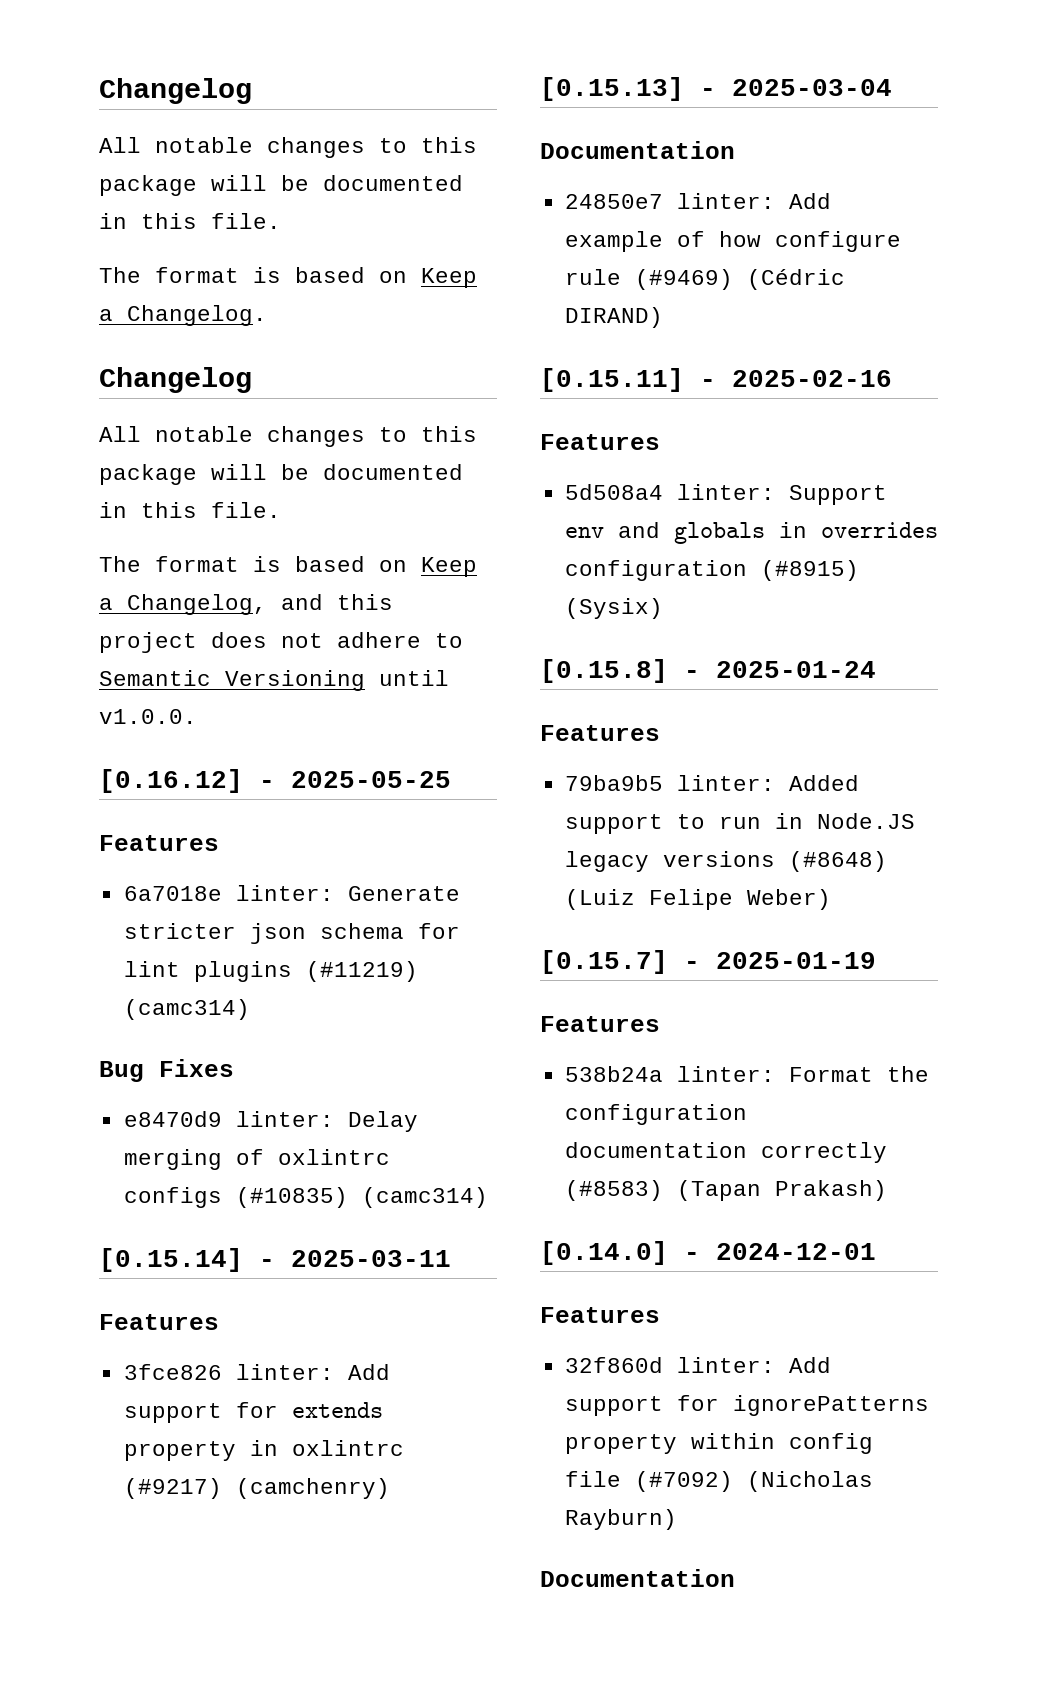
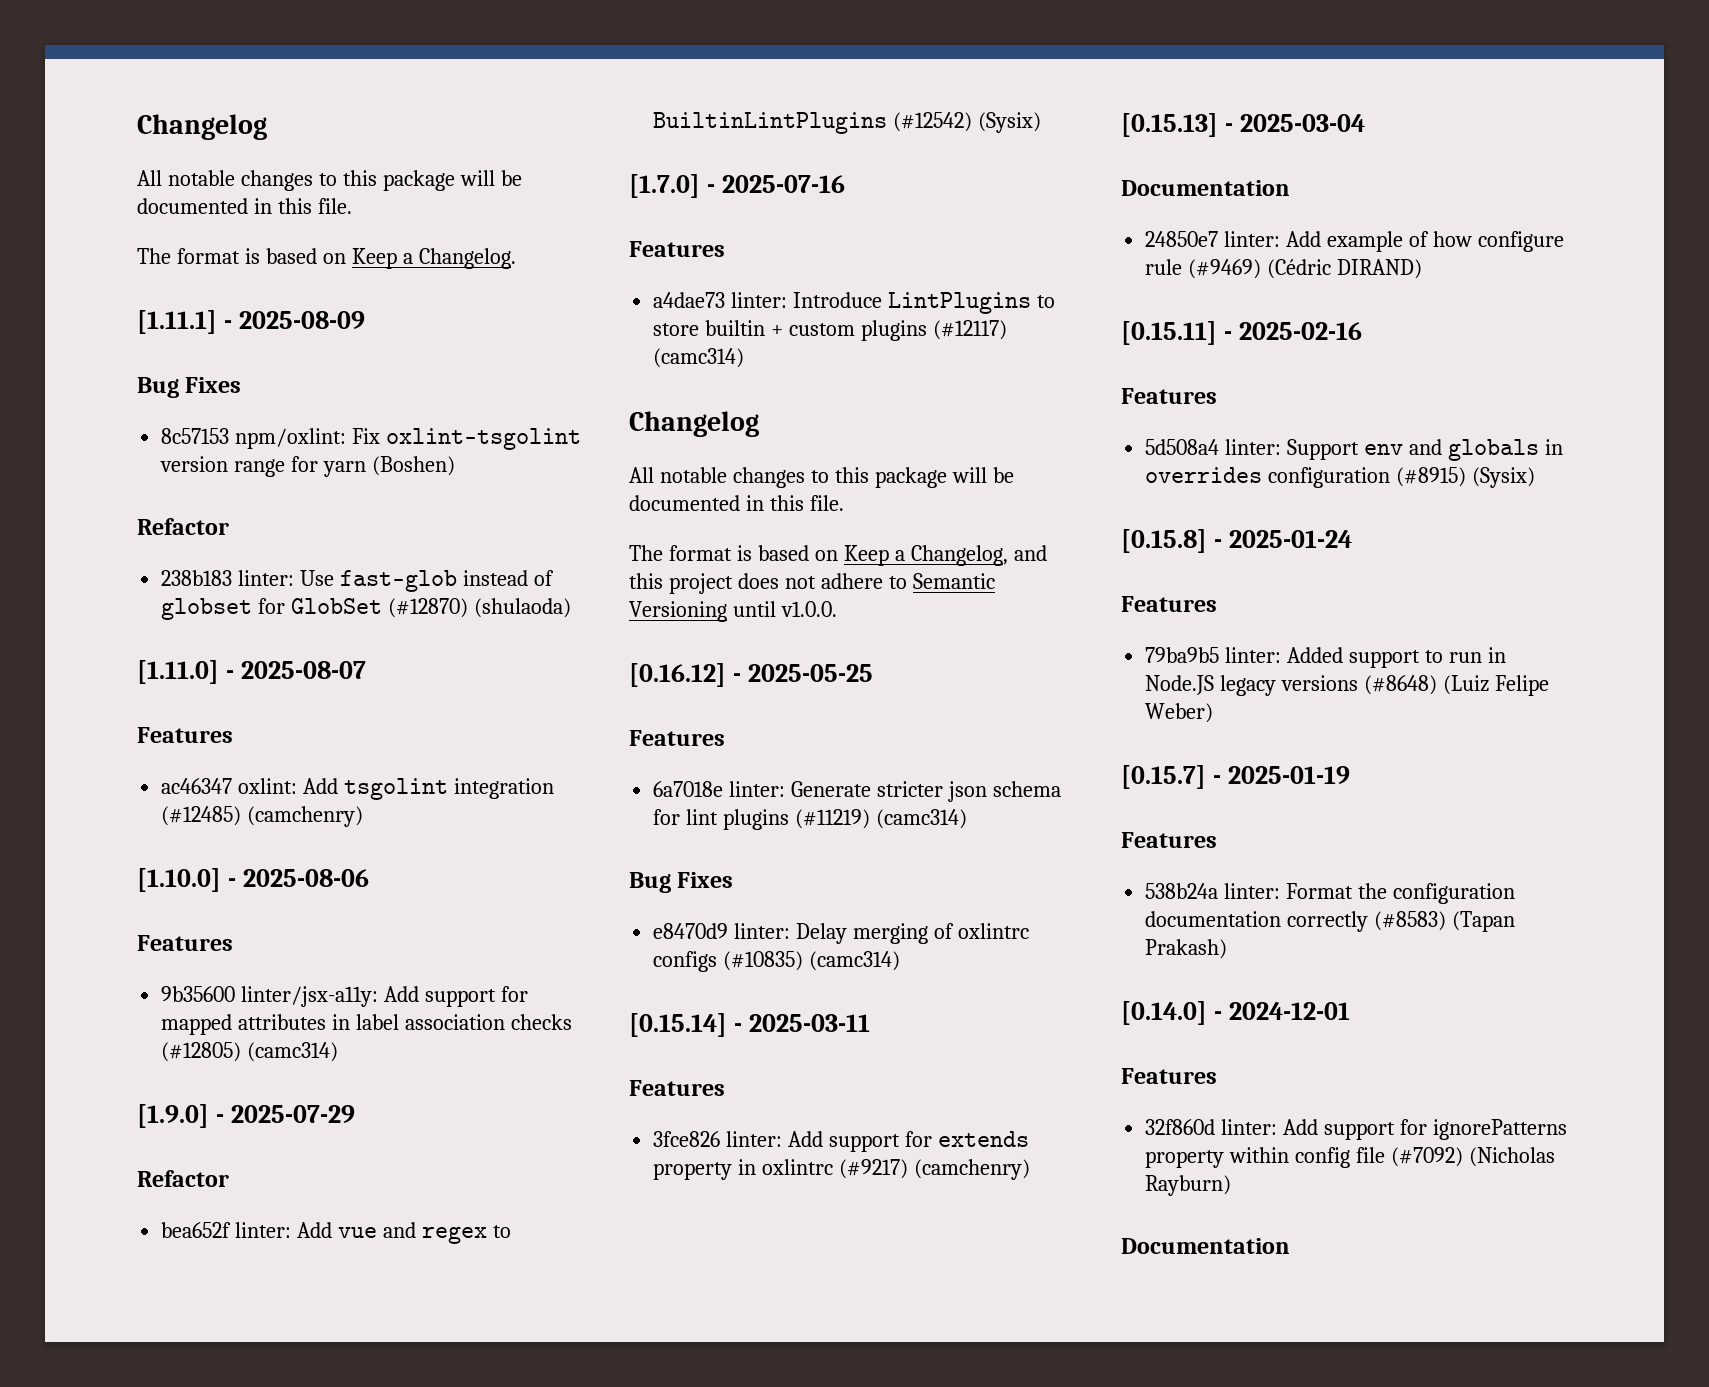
+ [1.11.1] - 2025-08-09
+ Bug Fixes
+ 8c57153 npm/oxlint: Fix oxlint-tsgolint version range for yarn (Boshen)
+ Refactor
+ 238b183 linter: Use fast-glob instead of globset for GlobSet (#12870) (shulaoda)
+ [1.11.0] - 2025-08-07
+ Features
+ ac46347 oxlint: Add tsgolint integration (#12485) (camchenry)
+ [1.10.0] - 2025-08-06
+ Features
+ 9b35600 linter/jsx-a11y: Add support for mapped attributes in label association checks (#12805) (camc314)
+ [1.9.0] - 2025-07-29
+ Refactor
+ bea652f linter: Add vue and regex to BuiltinLintPlugins (#12542) (Sysix)
+ [1.7.0] - 2025-07-16
+ Features
+ a4dae73 linter: Introduce LintPlugins to store builtin + custom plugins (#12117) (camc314)

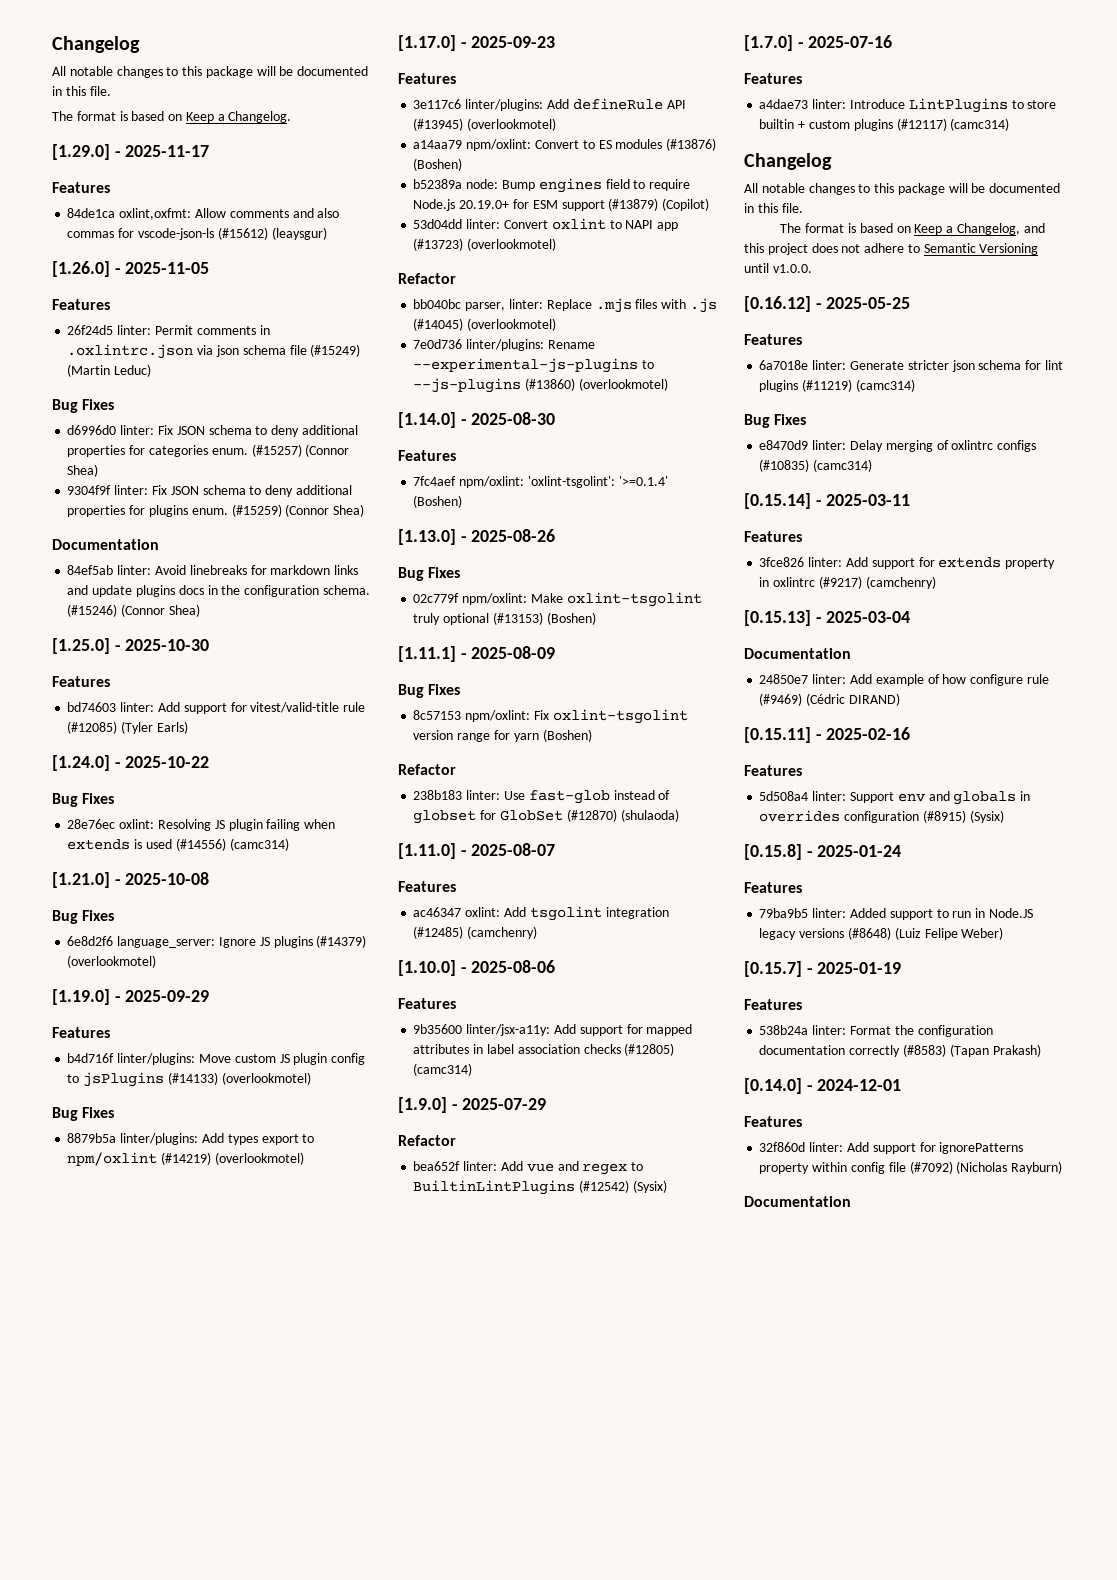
+ [1.29.0] - 2025-11-17
+ Features
+ 84de1ca oxlint,oxfmt: Allow comments and also commas for vscode-json-ls (#15612) (leaysgur)
+ [1.26.0] - 2025-11-05
+ Features
+ 26f24d5 linter: Permit comments in .oxlintrc.json via json schema file (#15249) (Martin Leduc)
+ Bug Fixes
+ d6996d0 linter: Fix JSON schema to deny additional properties for categories enum. (#15257) (Connor Shea)
+ 9304f9f linter: Fix JSON schema to deny additional properties for plugins enum. (#15259) (Connor Shea)
+ Documentation
+ 84ef5ab linter: Avoid linebreaks for markdown links and update plugins docs in the configuration schema. (#15246) (Connor Shea)
+ [1.25.0] - 2025-10-30
+ Features
+ bd74603 linter: Add support for vitest/valid-title rule (#12085) (Tyler Earls)
+ [1.24.0] - 2025-10-22
+ Bug Fixes
+ 28e76ec oxlint: Resolving JS plugin failing when extends is used (#14556) (camc314)
+ [1.21.0] - 2025-10-08
+ Bug Fixes
+ 6e8d2f6 language_server: Ignore JS plugins (#14379) (overlookmotel)
+ [1.19.0] - 2025-09-29
+ Features
+ b4d716f linter/plugins: Move custom JS plugin config to jsPlugins (#14133) (overlookmotel)
+ Bug Fixes
+ 8879b5a linter/plugins: Add types export to npm/oxlint (#14219) (overlookmotel)
+ [1.17.0] - 2025-09-23
+ Features
+ 3e117c6 linter/plugins: Add defineRule API (#13945) (overlookmotel)
+ a14aa79 npm/oxlint: Convert to ES modules (#13876) (Boshen)
+ b52389a node: Bump engines field to require Node.js 20.19.0+ for ESM support (#13879) (Copilot)
+ 53d04dd linter: Convert oxlint to NAPI app (#13723) (overlookmotel)
+ Refactor
+ bb040bc parser, linter: Replace .mjs files with .js (#14045) (overlookmotel)
+ 7e0d736 linter/plugins: Rename --experimental-js-plugins to --js-plugins (#13860) (overlookmotel)
+ [1.14.0] - 2025-08-30
+ Features
+ 7fc4aef npm/oxlint: 'oxlint-tsgolint': '>=0.1.4' (Boshen)
+ [1.13.0] - 2025-08-26
+ Bug Fixes
+ 02c779f npm/oxlint: Make oxlint-tsgolint truly optional (#13153) (Boshen)

